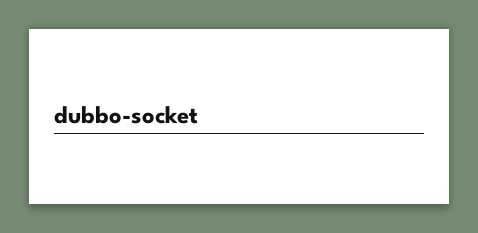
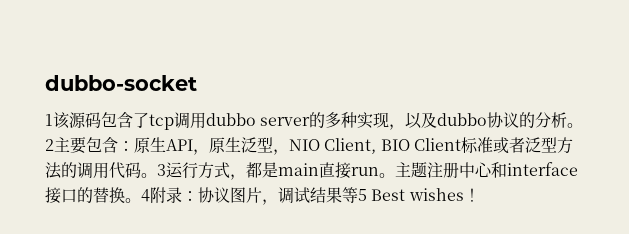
+ 1该源码包含了tcp调用dubbo server的多种实现，以及dubbo协议的分析。2主要包含：原生API，原生泛型，NIO Client, BIO Client标准或者泛型方法的调用代码。3运行方式，都是main直接run。主题注册中心和interface接口的替换。4附录：协议图片，调试结果等5 Best wishes！

